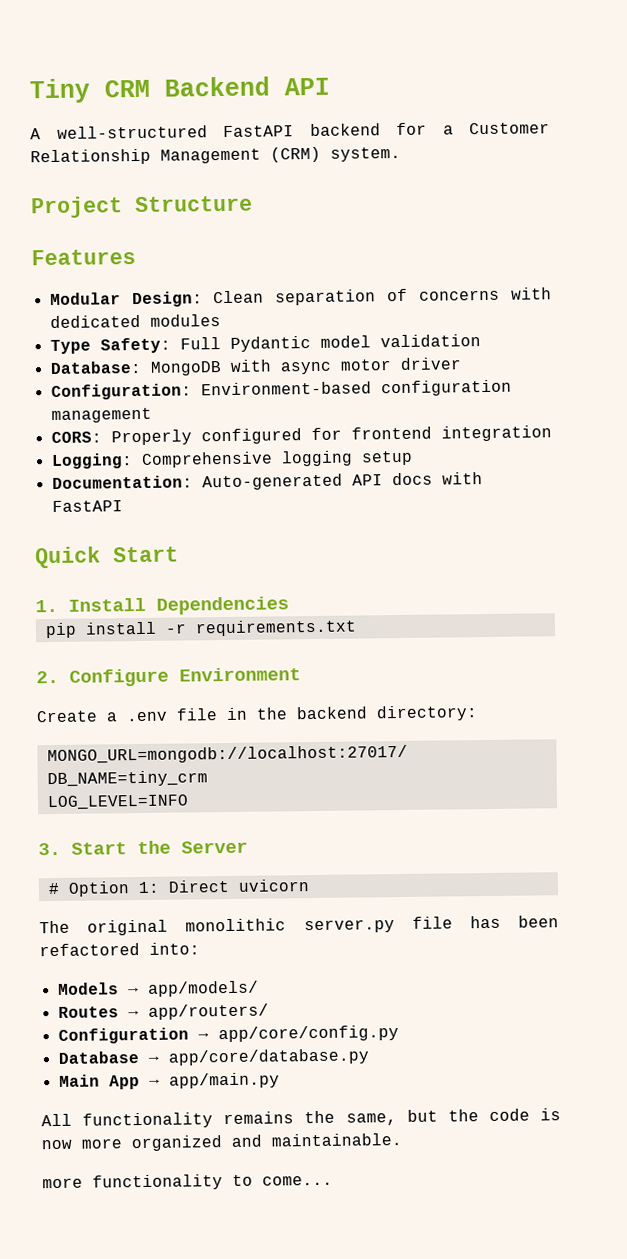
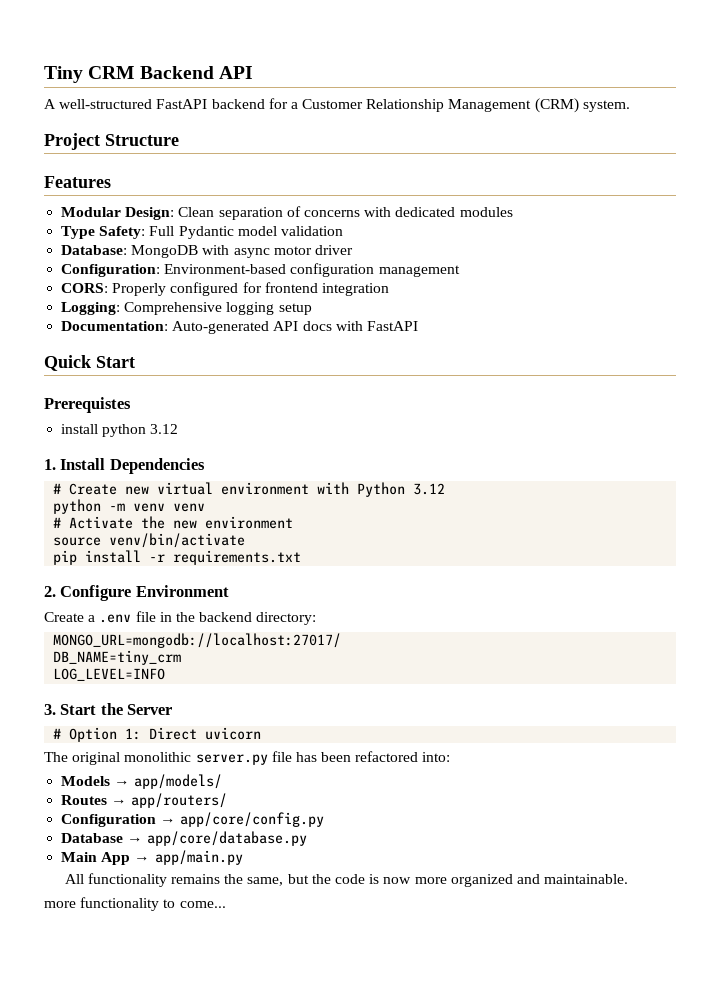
+ Prerequistes
+ install python 3.12
+ # Create new virtual environment with Python 3.12
+ python -m venv venv
+ # Activate the new environment
+ source venv/bin/activate

